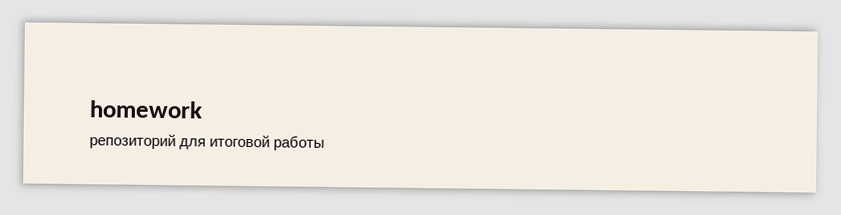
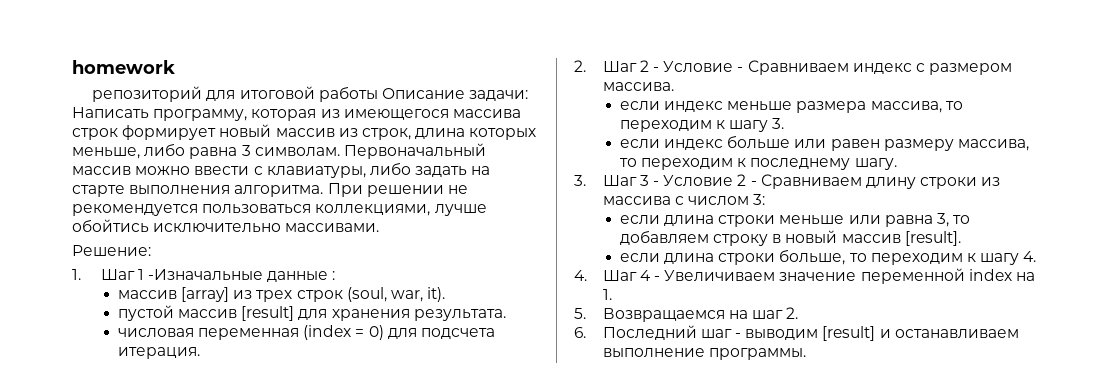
- репозиторий для итоговой работы
+ репозиторий для итоговой работы Описание задачи: Написать программу, которая из имеющегося массива строк формирует новый массив из строк, длина которых меньше, либо равна 3 символам. Первоначальный массив можно ввести с клавиатуры, либо задать на старте выполнения алгоритма. При решении не рекомендуется пользоваться коллекциями, лучше обойтись исключительно массивами.
+ Решение:
+ 1. Шаг 1 -Изначальные данные :
+ массив [array] из трех строк (soul, war, it).
+ пустой массив [result] для хранения результата.
+ числовая переменная (index = 0) для подсчета итерация.
+ 2. Шаг 2 - Условие - Сравниваем индекс с размером массива.
+ если индекс меньше размера массива, то переходим к шагу 3.
+ если индекс больше или равен размеру массива, то переходим к последнему шагу.
+ 3. Шаг 3 - Условие 2 - Сравниваем длину строки из массива с числом 3:
+ если длина строки меньше или равна 3, то добавляем строку в новый массив [result].
+ если длина строки больше, то переходим к шагу 4.
+ 4. Шаг 4 - Увеличиваем значение переменной index на 1.
+ 5. Возвращаемся на шаг 2.
+ 6. Последний шаг - выводим [result] и останавливаем выполнение программы.

